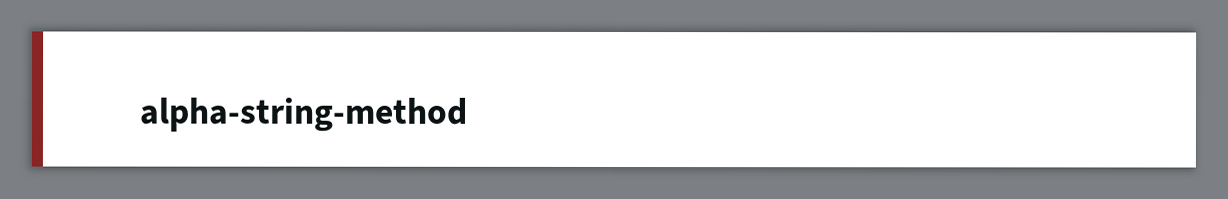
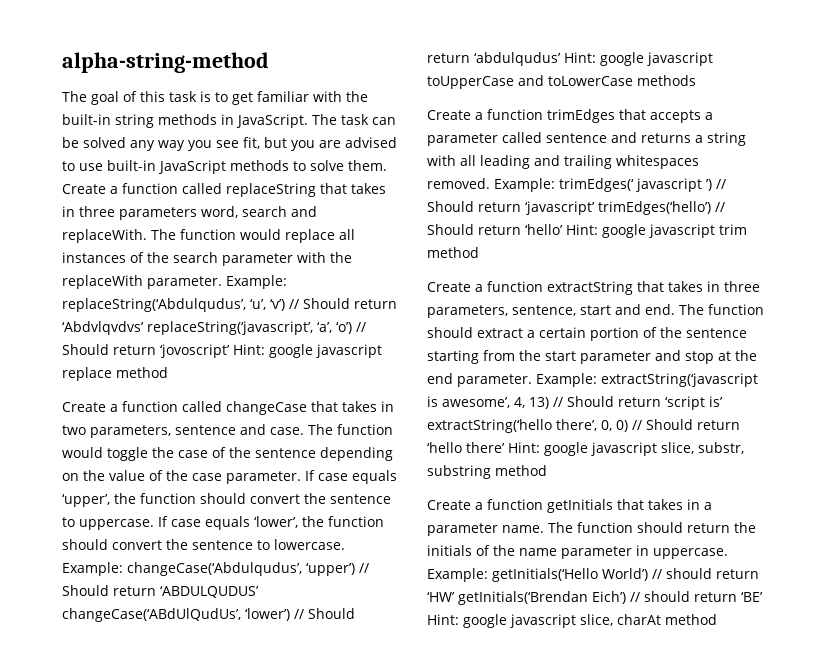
+ The goal of this task is to get familiar with the built-in string methods in JavaScript. The task can be solved any way you see fit, but you are advised to use built-in JavaScript methods to solve them. Create a function called replaceString that takes in three parameters word, search and replaceWith. The function would replace all instances of the search parameter with the replaceWith parameter. Example: replaceString(‘Abdulqudus’, ‘u’, ‘v’) // Should return ‘Abdvlqvdvs’ replaceString(‘javascript’, ‘a’, ‘o’) // Should return ‘jovoscript’ Hint: google javascript replace method
+ Create a function called changeCase that takes in two parameters, sentence and case. The function would toggle the case of the sentence depending on the value of the case parameter. If case equals ‘upper’, the function should convert the sentence to uppercase. If case equals ‘lower’, the function should convert the sentence to lowercase. Example: changeCase(‘Abdulqudus’, ‘upper’) // Should return ‘ABDULQUDUS’ changeCase(‘ABdUlQudUs’, ‘lower’) // Should return ‘abdulqudus’ Hint: google javascript toUpperCase and toLowerCase methods
+ Create a function trimEdges that accepts a parameter called sentence and returns a string with all leading and trailing whitespaces removed. Example: trimEdges(‘ javascript ’) // Should return ‘javascript’ trimEdges(‘hello’) // Should return ‘hello’ Hint: google javascript trim method
+ Create a function extractString that takes in three parameters, sentence, start and end. The function should extract a certain portion of the sentence starting from the start parameter and stop at the end parameter. Example: extractString(‘javascript is awesome’, 4, 13) // Should return ‘script is’ extractString(‘hello there’, 0, 0) // Should return ‘hello there’ Hint: google javascript slice, substr, substring method
+ Create a function getInitials that takes in a parameter name. The function should return the initials of the name parameter in uppercase. Example: getInitials(‘Hello World’) // should return ‘HW’ getInitials(‘Brendan Eich’) // should return ‘BE’ Hint: google javascript slice, charAt method

